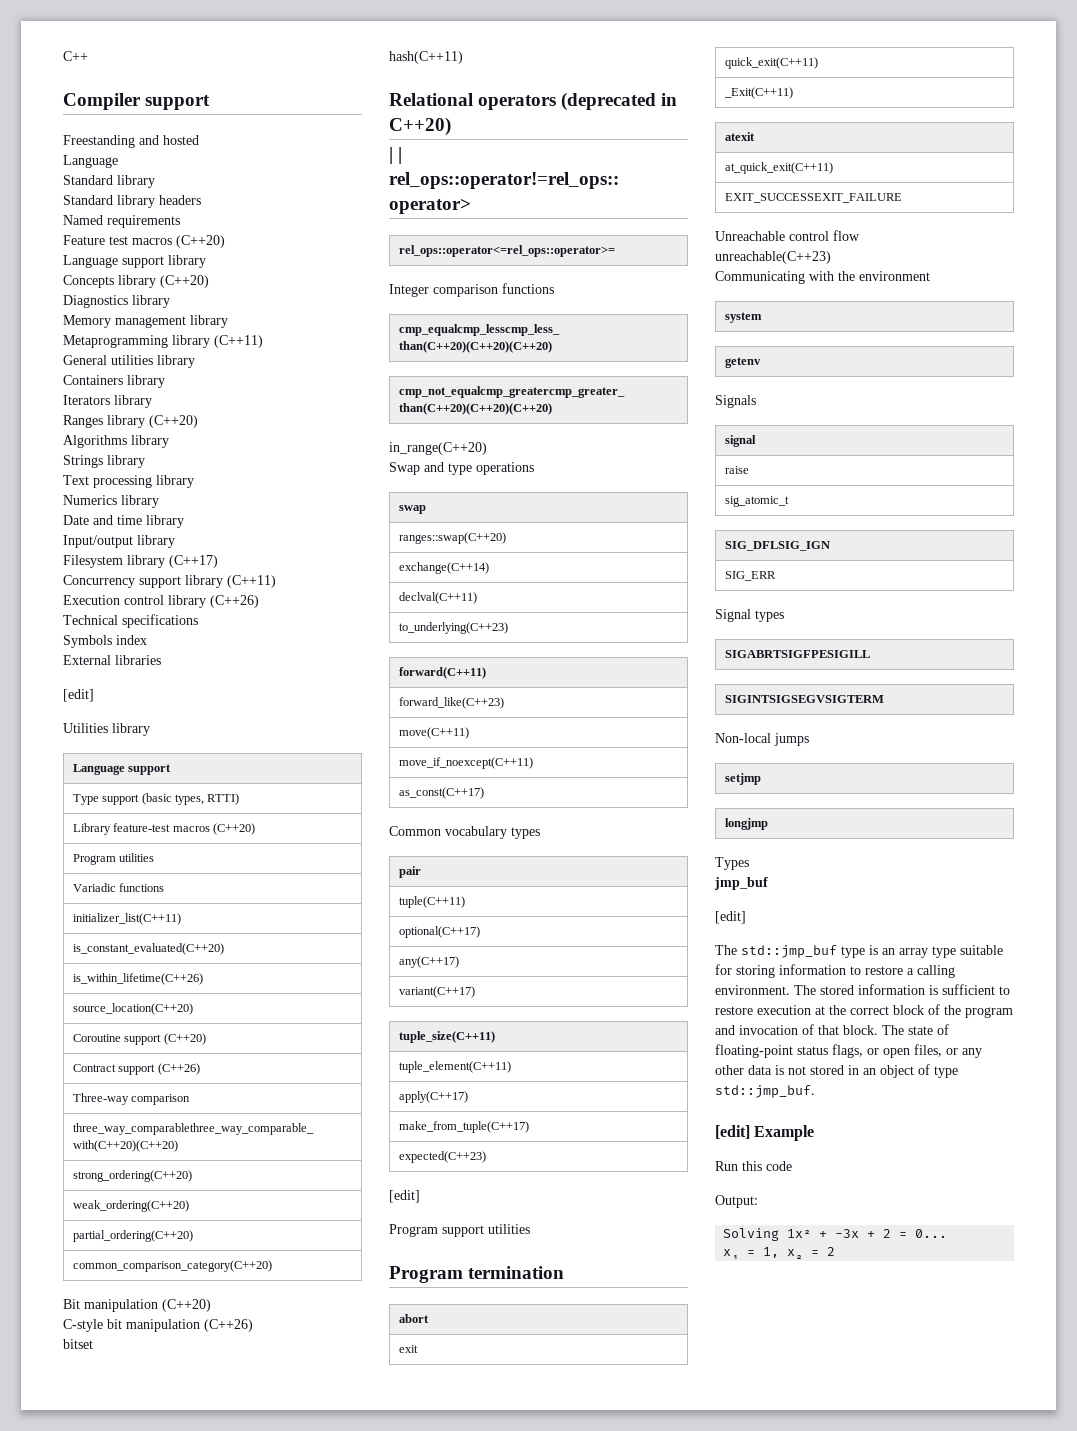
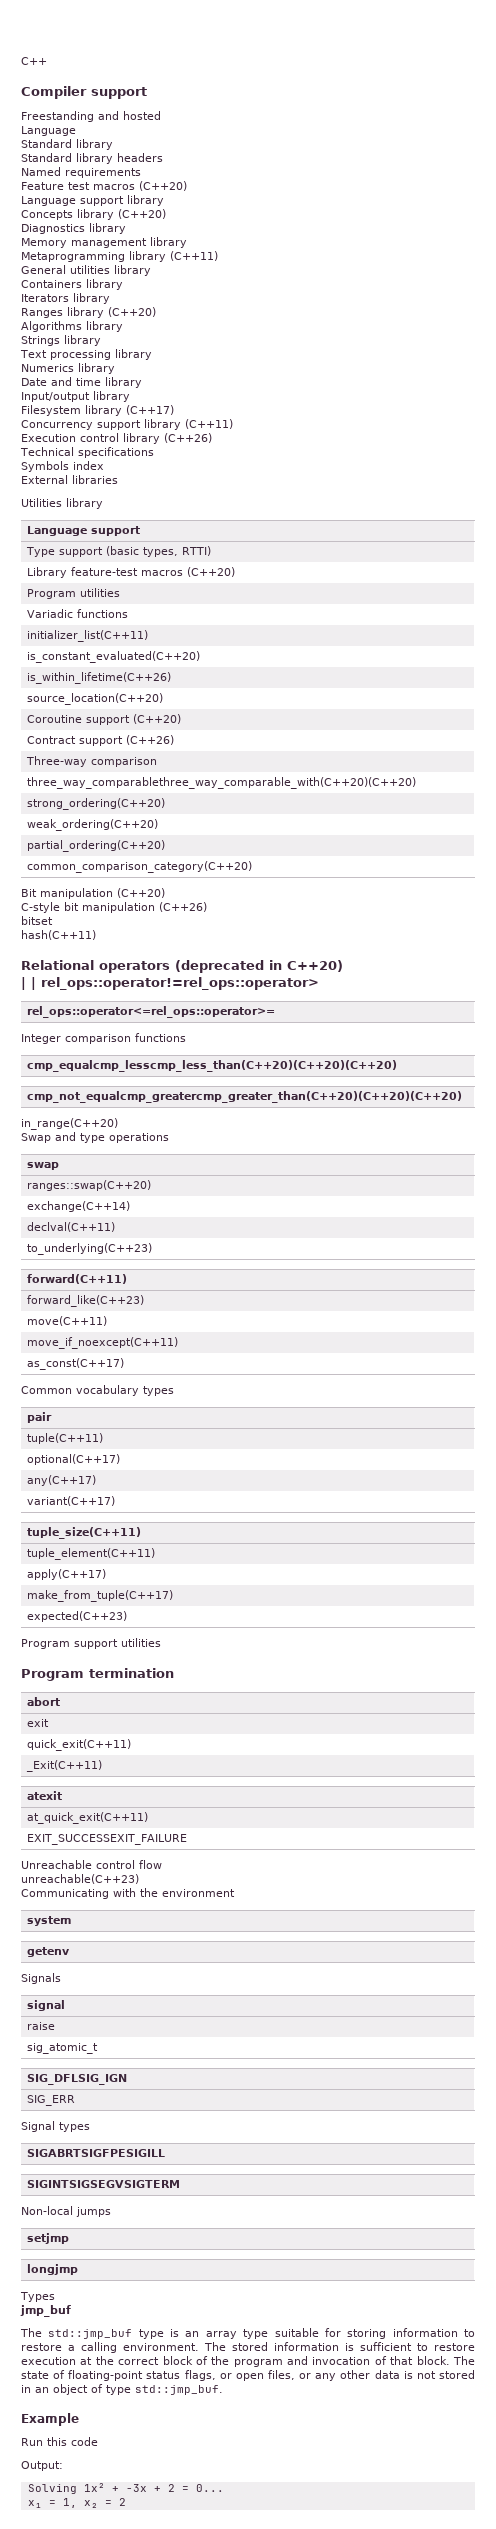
  External libraries
- [edit]
  expected(C++23)
- [edit]
  jmp_buf
- [edit]
- [edit] Example
+ Example

